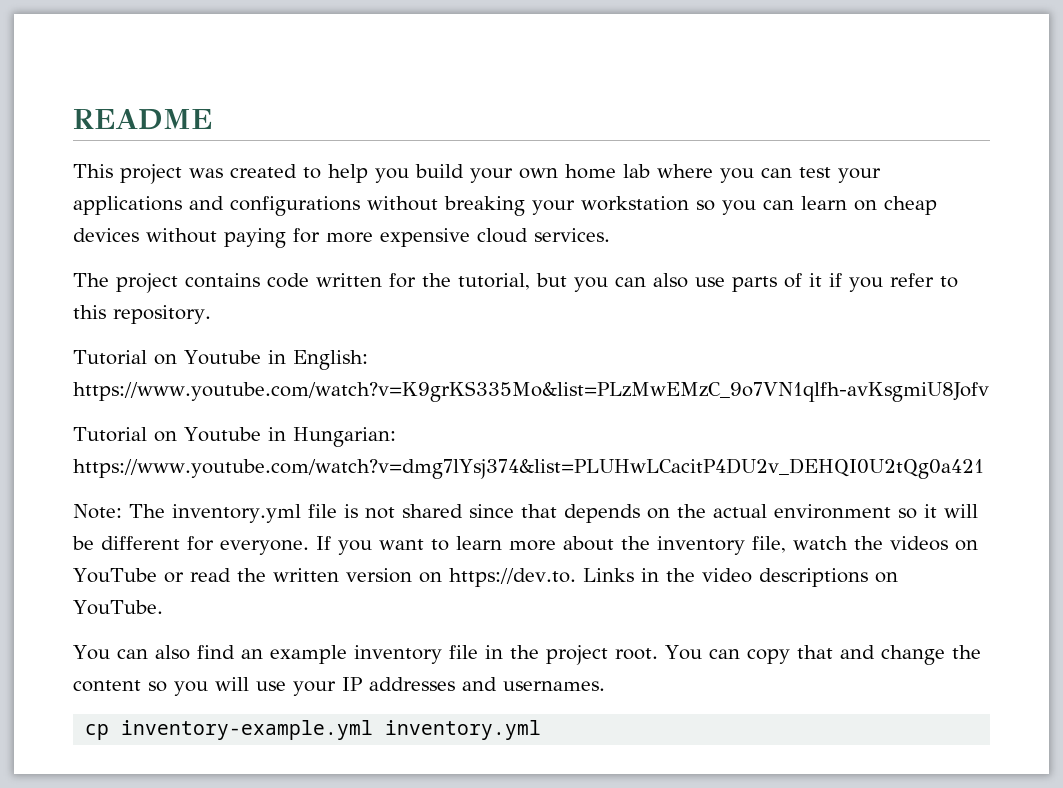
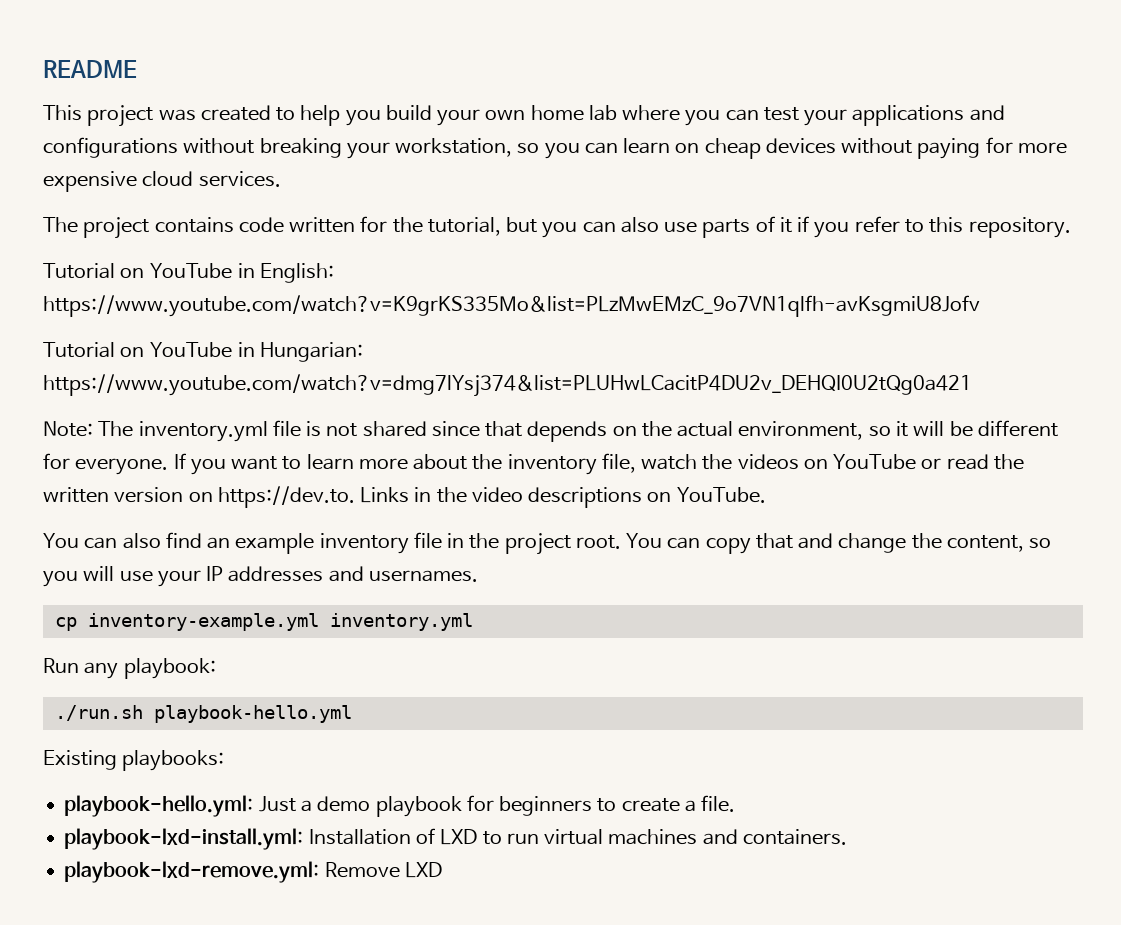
- This project was created to help you build your own home lab where you can test your applications and configurations without breaking your workstation so you can learn on cheap devices without paying for more expensive cloud services.
+ This project was created to help you build your own home lab where you can test your applications and configurations without breaking your workstation, so you can learn on cheap devices without paying for more expensive cloud services.
- Tutorial on Youtube in English: https://www.youtube.com/watch?v=K9grKS335Mo&list=PLzMwEMzC_9o7VN1qlfh-avKsgmiU8Jofv
+ Tutorial on YouTube in English: https://www.youtube.com/watch?v=K9grKS335Mo&list=PLzMwEMzC_9o7VN1qlfh-avKsgmiU8Jofv
- Tutorial on Youtube in Hungarian: https://www.youtube.com/watch?v=dmg7lYsj374&list=PLUHwLCacitP4DU2v_DEHQI0U2tQg0a421
+ Tutorial on YouTube in Hungarian: https://www.youtube.com/watch?v=dmg7lYsj374&list=PLUHwLCacitP4DU2v_DEHQI0U2tQg0a421
- Note: The inventory.yml file is not shared since that depends on the actual environment so it will be different for everyone.
+ Note: The inventory.yml file is not shared since that depends on the actual environment, so it will be different for everyone.
- You can copy that and change the content so you will use your IP addresses and usernames.
+ You can copy that and change the content, so you will use your IP addresses and usernames.
+ Run any playbook:
+ ./run.sh playbook-hello.yml
+ Existing playbooks:
+ playbook-hello.yml: Just a demo playbook for beginners to create a file.
+ playbook-lxd-install.yml: Installation of LXD to run virtual machines and containers.
+ playbook-lxd-remove.yml: Remove LXD

